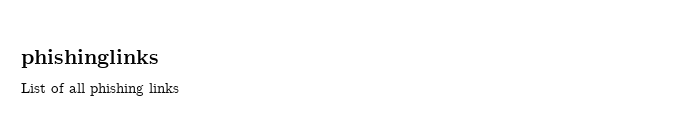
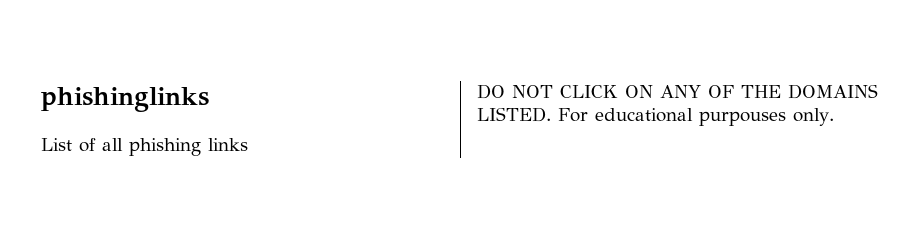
+ DO NOT CLICK ON ANY OF THE DOMAINS LISTED. For educational purpouses only.

